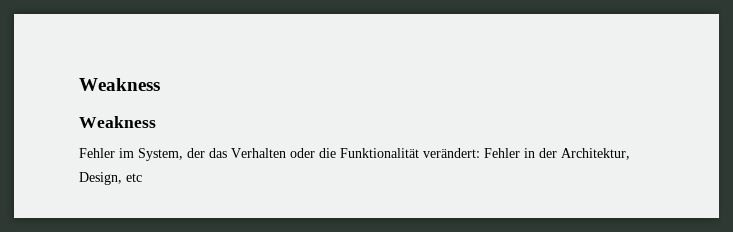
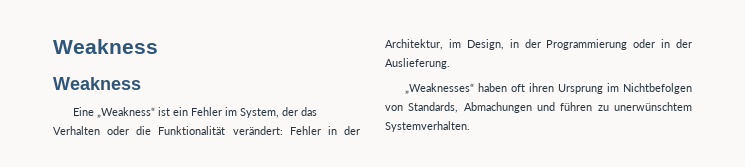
- Fehler im System, der das Verhalten oder die Funktionalität verändert: Fehler in der Architektur, Design, etc
+ Eine „Weakness“ ist ein Fehler im System, der das Verhalten oder die Funktionalität verändert: Fehler in der Architektur, im Design, in der Programmierung oder in der Auslieferung.
+ „Weaknesses“ haben oft ihren Ursprung im Nichtbefolgen von Standards, Abmachungen und führen zu unerwünschtem Systemverhalten.

